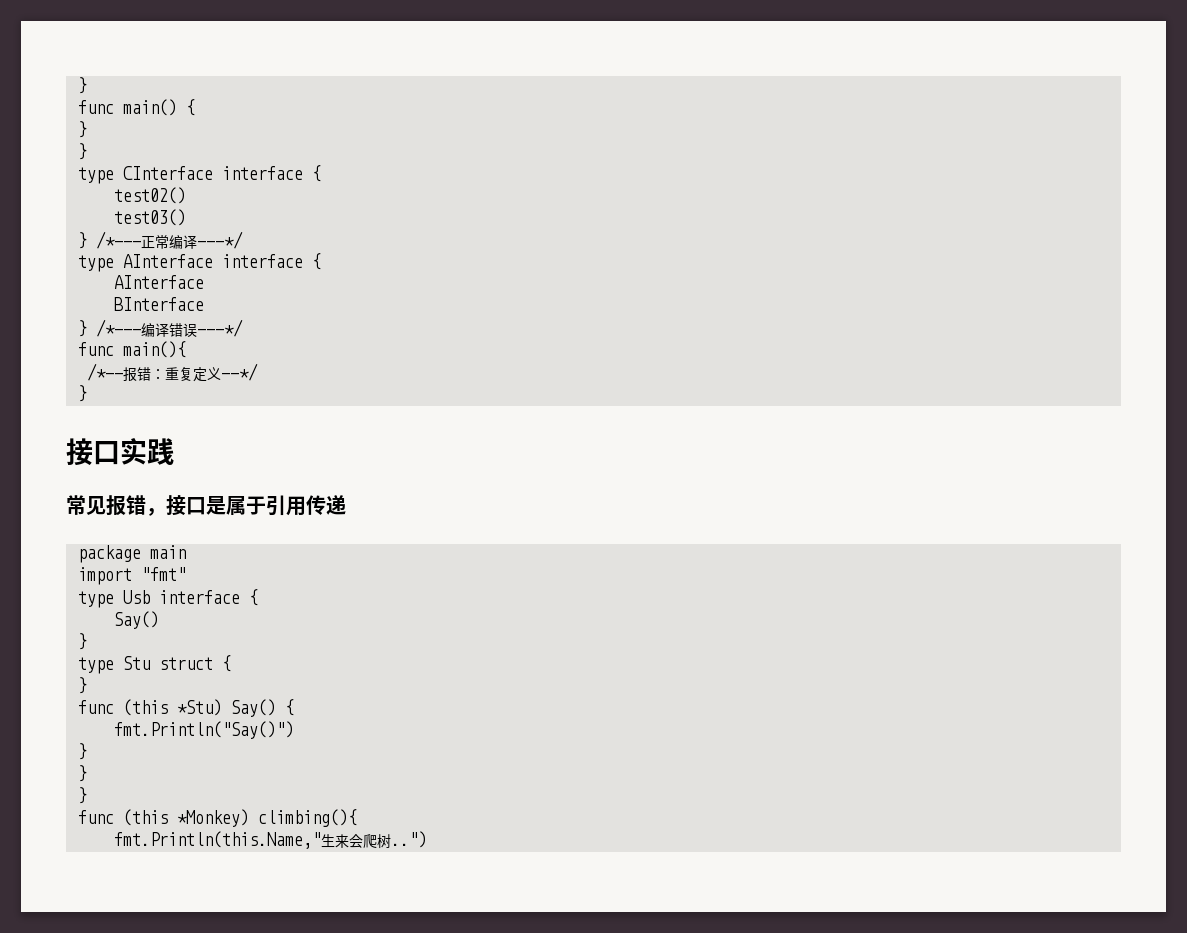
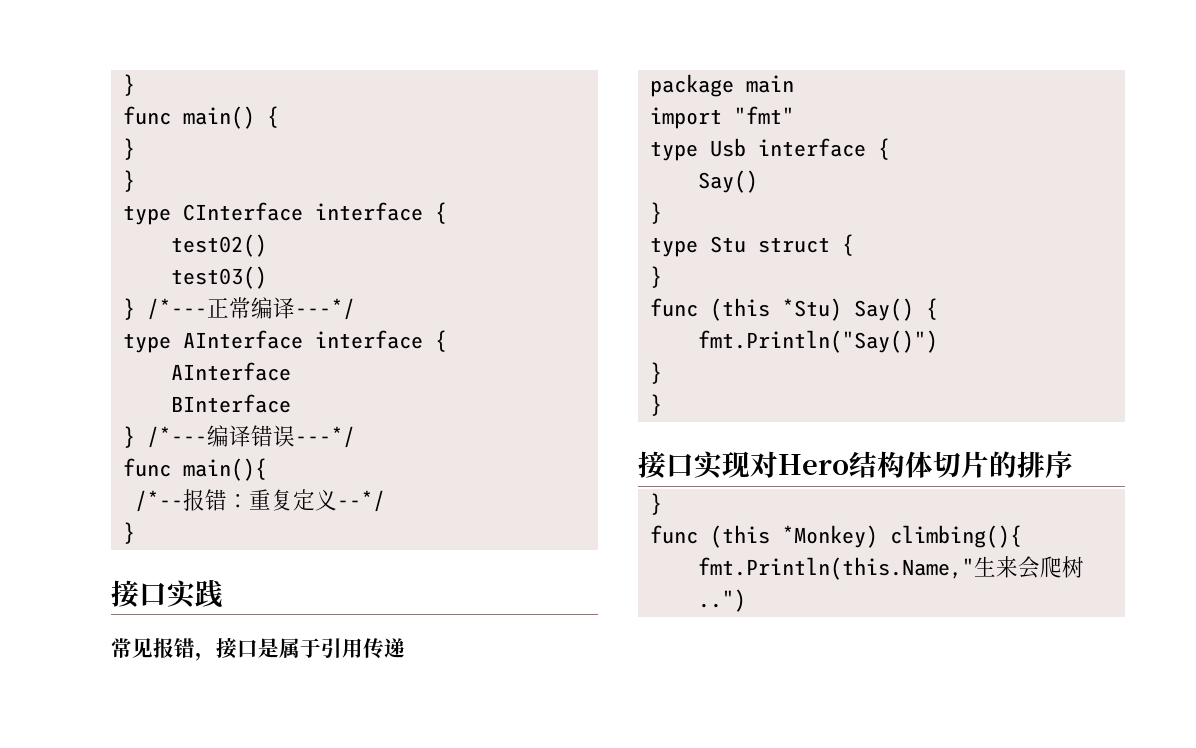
+ 接口实现对Hero结构体切片的排序

